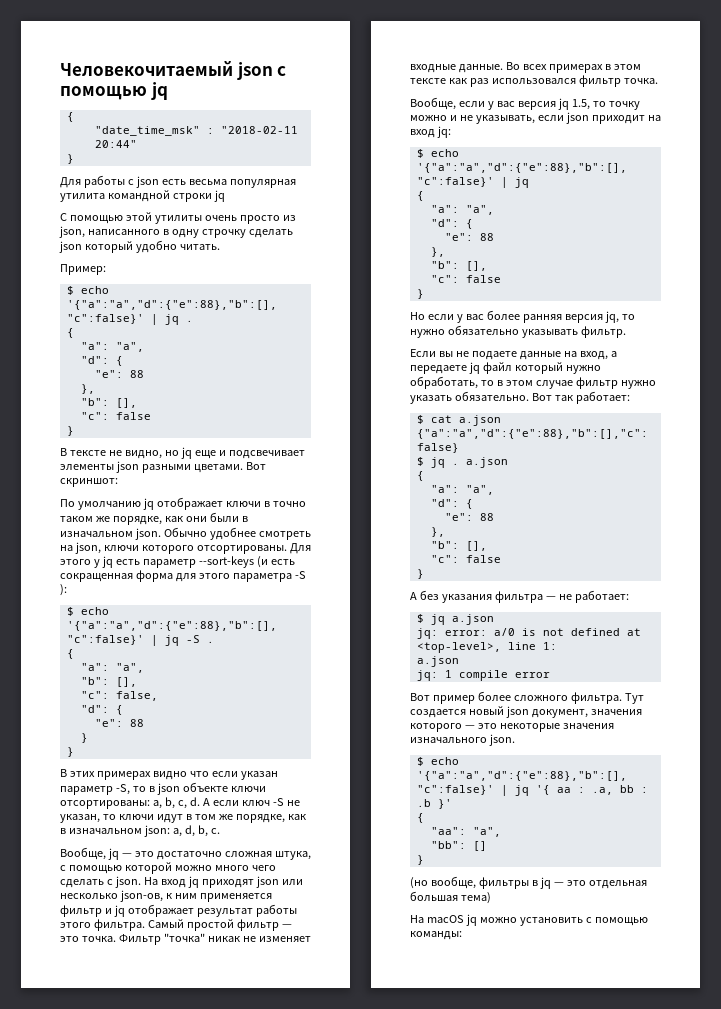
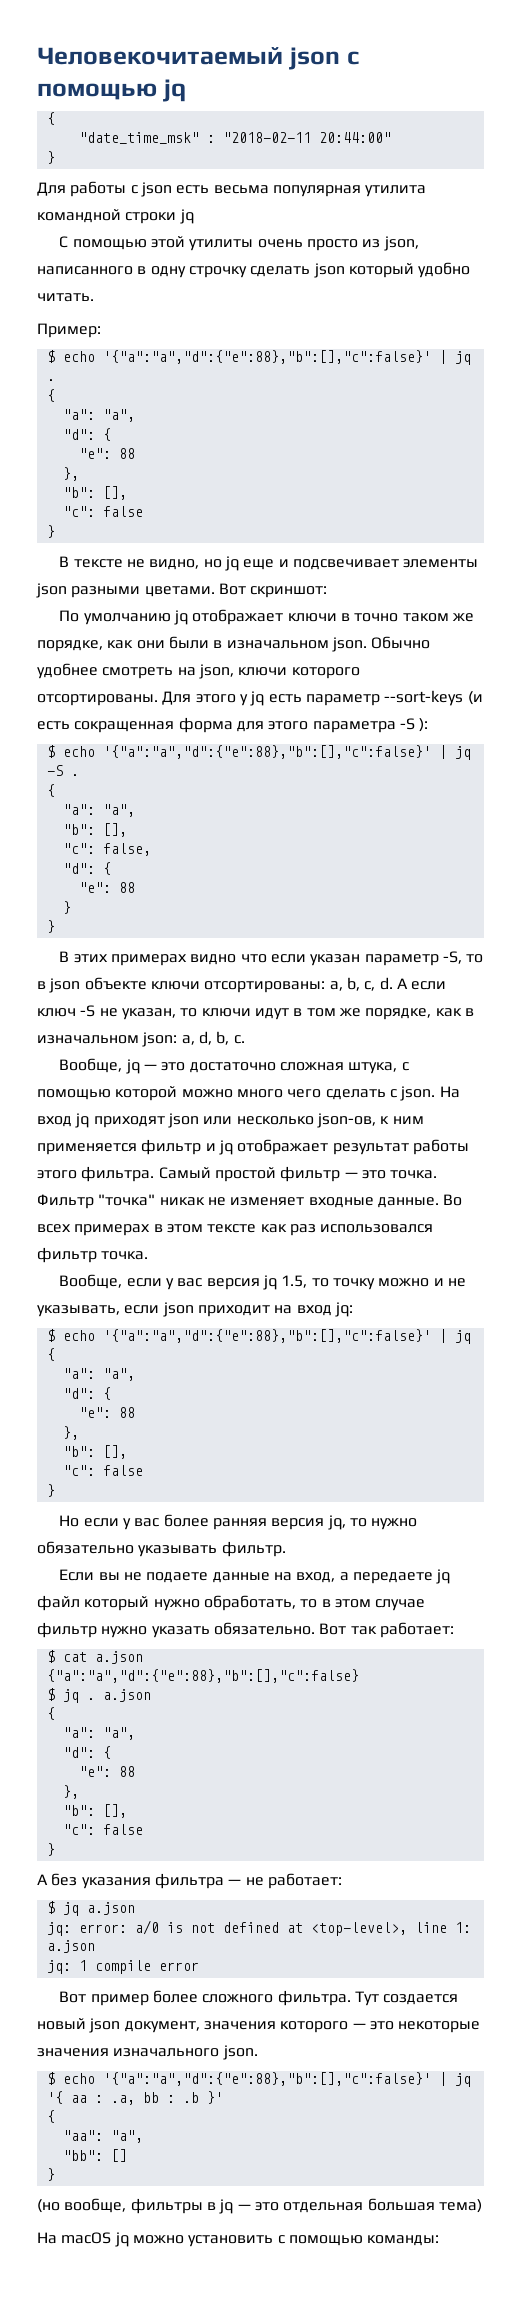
- "date_time_msk" : "2018-02-11 20:44"
+ "date_time_msk" : "2018-02-11 20:44:00"

